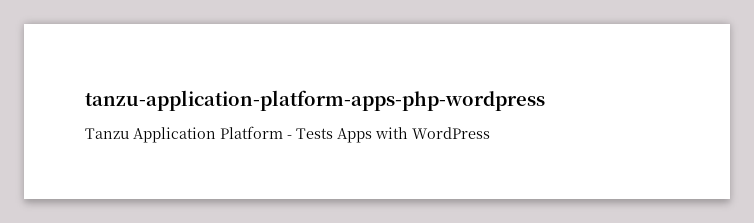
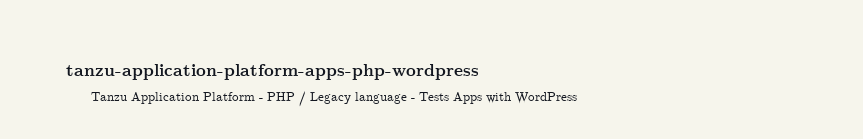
- Tanzu Application Platform - Tests Apps with WordPress
+ Tanzu Application Platform - PHP / Legacy language - Tests Apps with WordPress

